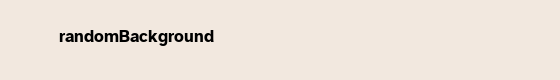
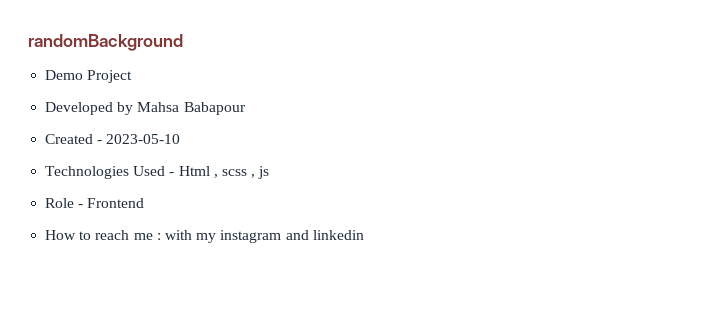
+ Demo Project
+ Developed by Mahsa Babapour
+ Created - 2023-05-10
+ Technologies Used - Html , scss , js
+ Role - Frontend
+ How to reach me : with my instagram and linkedin

